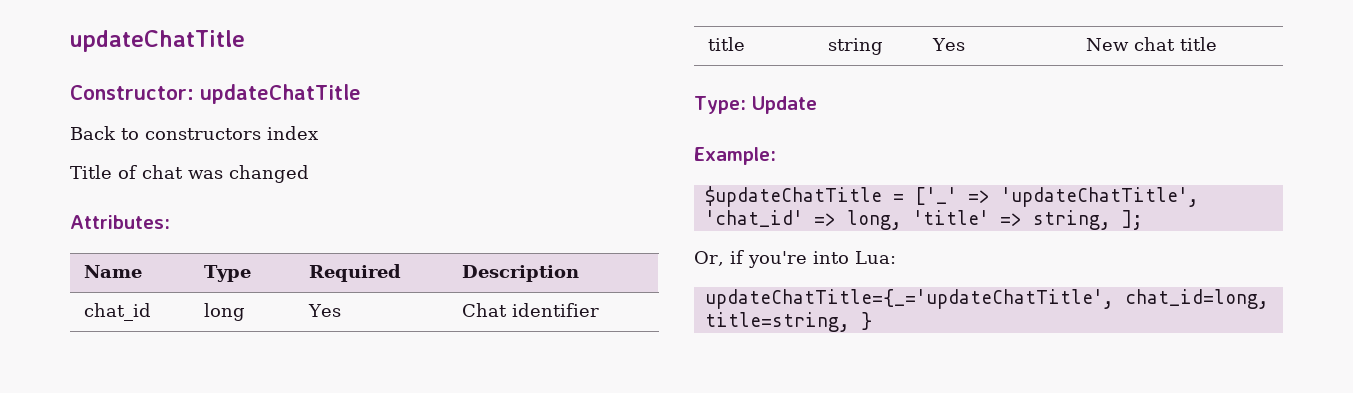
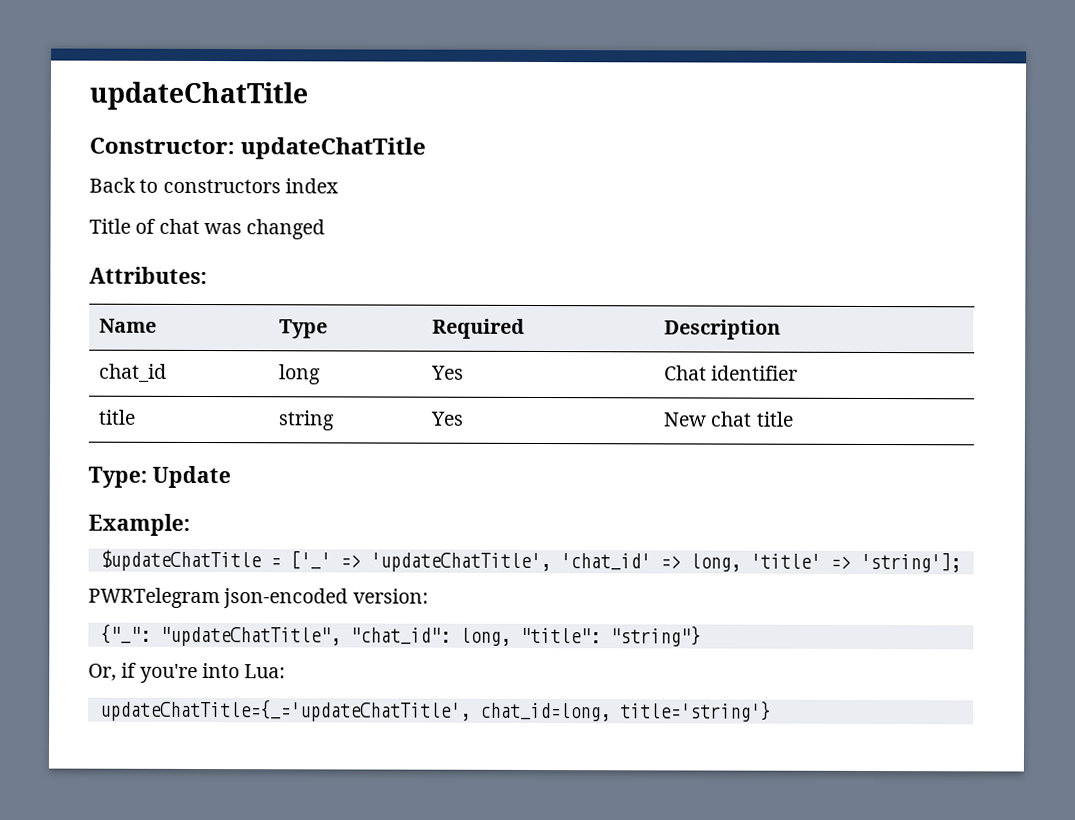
- $updateChatTitle = ['_' => 'updateChatTitle', 'chat_id' => long, 'title' => string, ];
+ $updateChatTitle = ['_' => 'updateChatTitle', 'chat_id' => long, 'title' => 'string'];
+ PWRTelegram json-encoded version:
+ {"_": "updateChatTitle", "chat_id": long, "title": "string"}
- updateChatTitle={_='updateChatTitle', chat_id=long, title=string, }
+ updateChatTitle={_='updateChatTitle', chat_id=long, title='string'}

